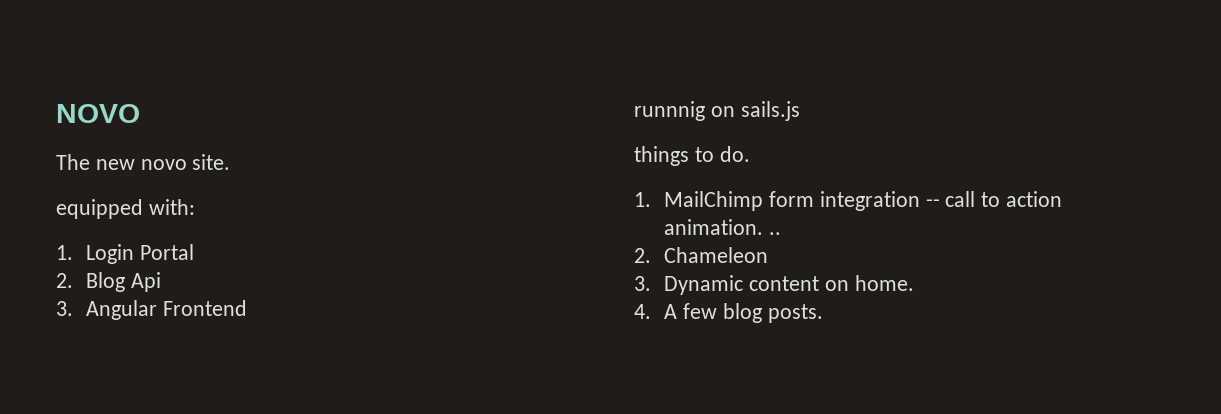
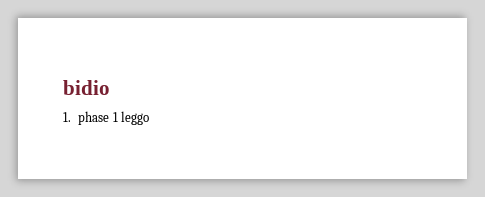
- NOVO
- The new novo site.
- equipped with:
- 1. Login Portal
- 2. Blog Api
- 3. Angular Frontend
- runnnig on sails.js
- things to do.
- 1. MailChimp form integration -- call to action animation. ..
- 2. Chameleon
- 3. Dynamic content on home.
- 4. A few blog posts.
+ bidio
+ 1. phase 1 leggo

